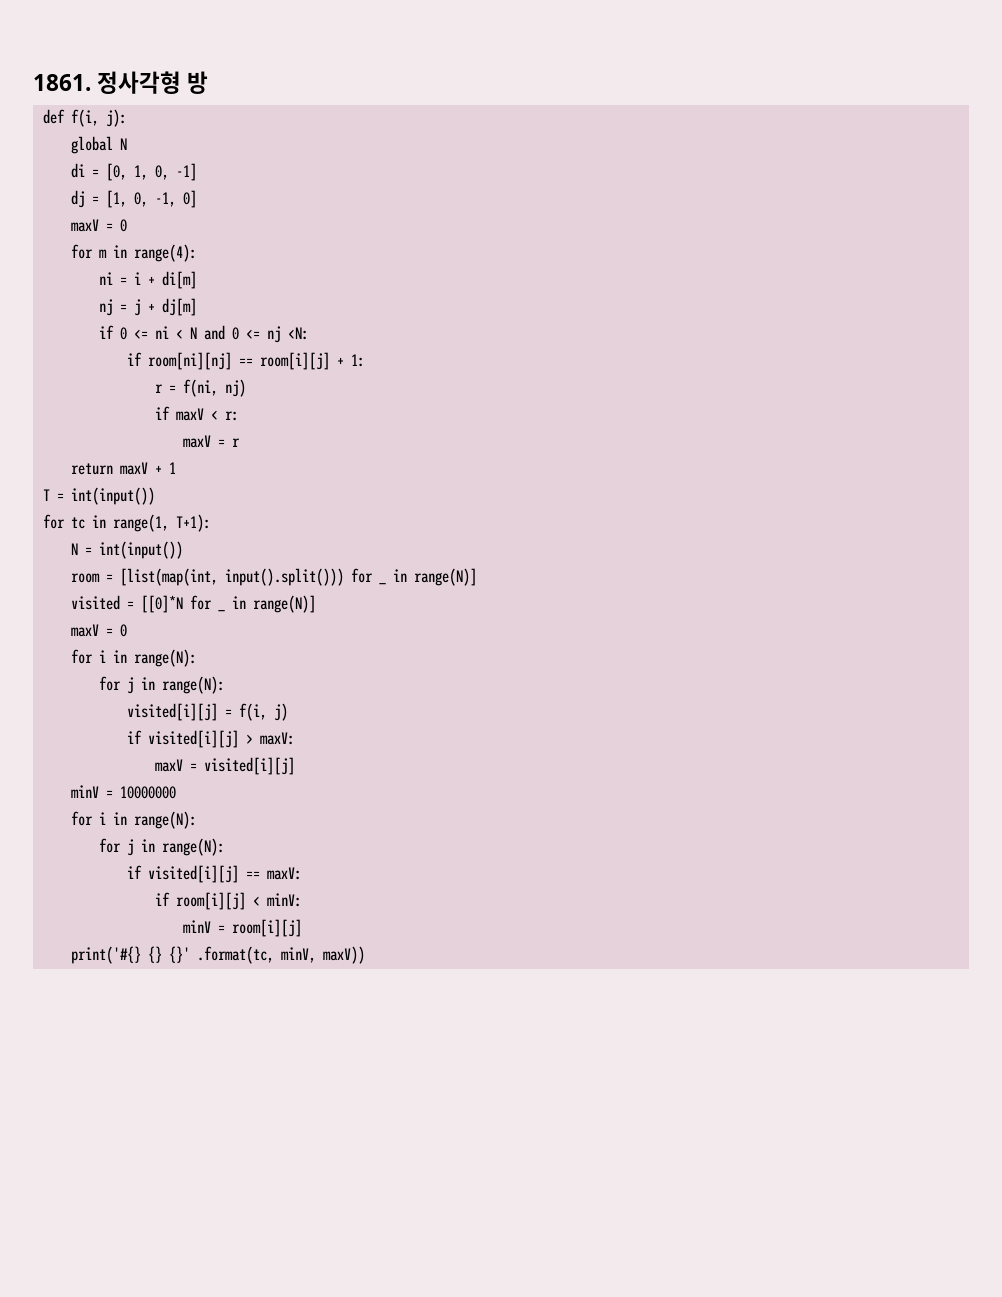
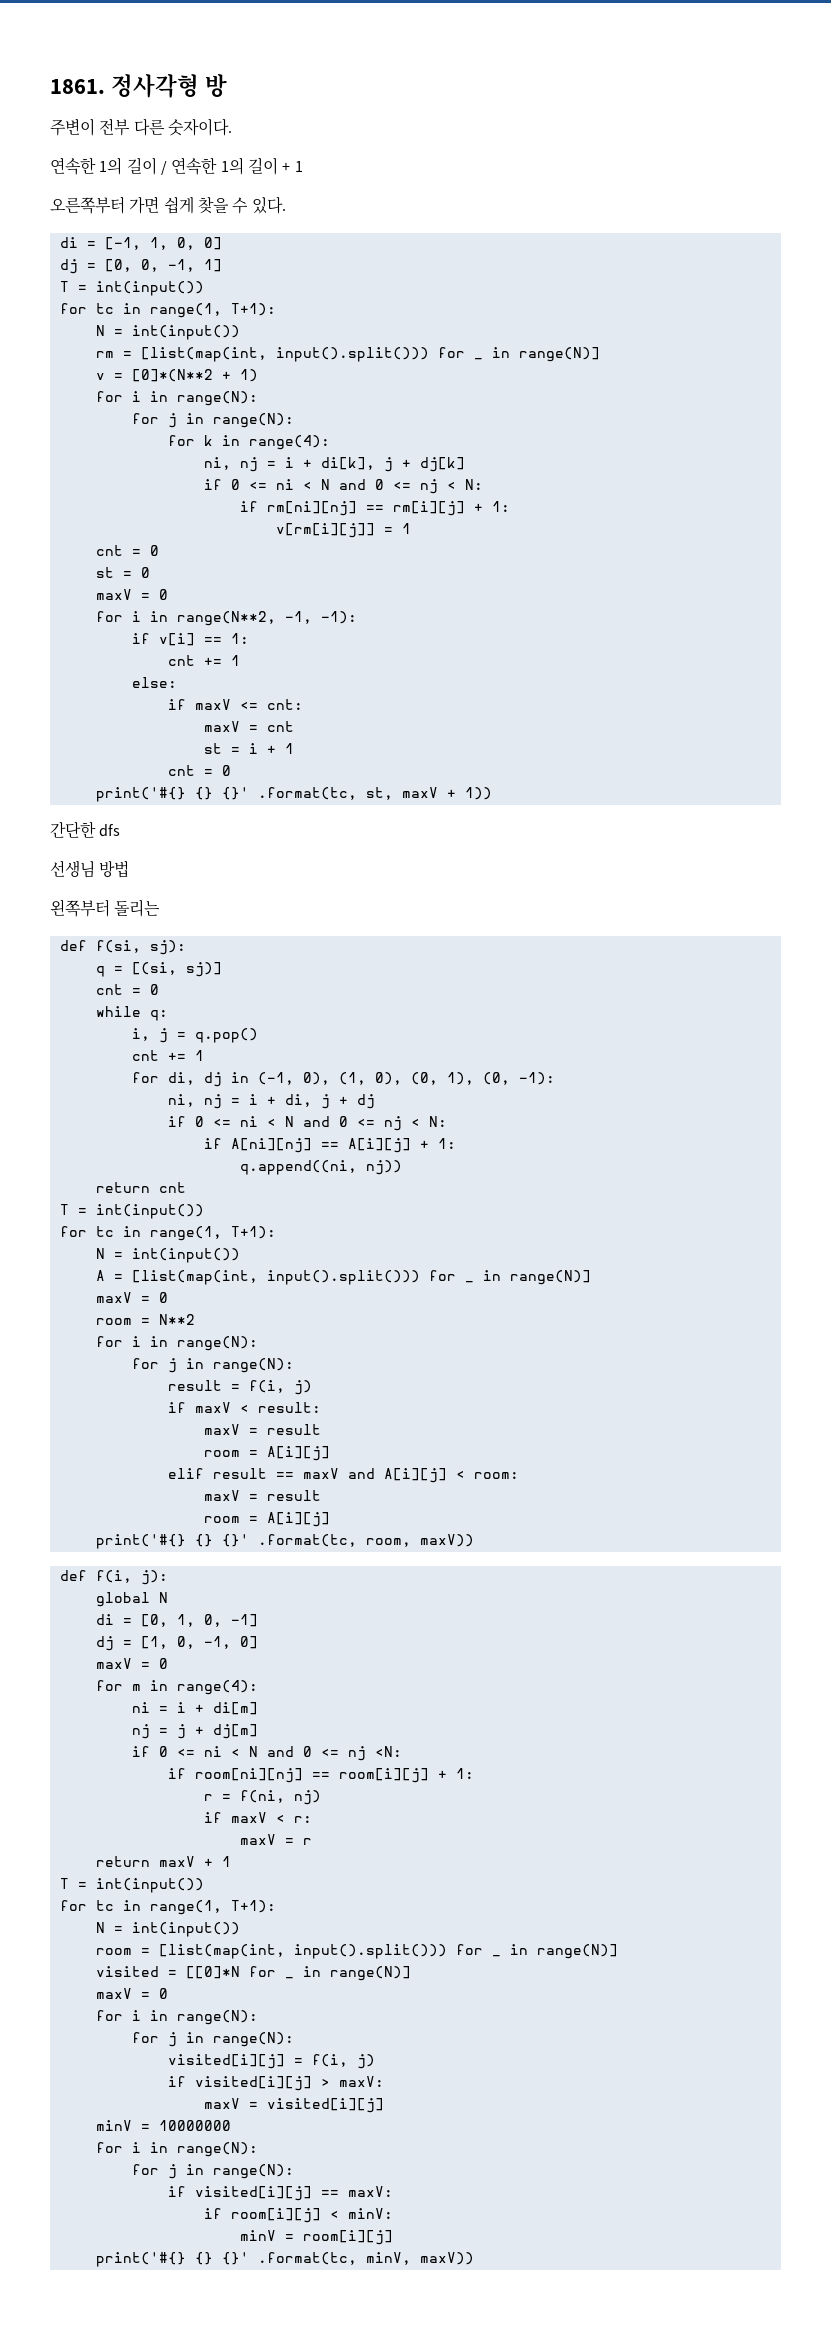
+ 주변이 전부 다른 숫자이다.
+ 연속한 1의 길이 / 연속한 1의 길이 + 1
+ 오른쪽부터 가면 쉽게 찾을 수 있다.
+ di = [-1, 1, 0, 0]
+ dj = [0, 0, -1, 1]
+ T = int(input())
+ for tc in range(1, T+1):
+ N = int(input())
+ rm = [list(map(int, input().split())) for _ in range(N)]
+ v = [0]*(N**2 + 1)
+ for i in range(N):
+ for j in range(N):
+ for k in range(4):
+ ni, nj = i + di[k], j + dj[k]
+ if 0 <= ni < N and 0 <= nj < N:
+ if rm[ni][nj] == rm[i][j] + 1:
+ v[rm[i][j]] = 1
+ cnt = 0
+ st = 0
+ maxV = 0
+ for i in range(N**2, -1, -1):
+ if v[i] == 1:
+ cnt += 1
+ else:
+ if maxV <= cnt:
+ maxV = cnt
+ st = i + 1
+ cnt = 0
+ print('#{} {} {}' .format(tc, st, maxV + 1))
+ 간단한 dfs
+ 선생님 방법
+ 왼쪽부터 돌리는
+ def f(si, sj):
+ q = [(si, sj)]
+ cnt = 0
+ while q:
+ i, j = q.pop()
+ cnt += 1
+ for di, dj in (-1, 0), (1, 0), (0, 1), (0, -1):
+ ni, nj = i + di, j + dj
+ if 0 <= ni < N and 0 <= nj < N:
+ if A[ni][nj] == A[i][j] + 1:
+ q.append((ni, nj))
+ return cnt
+ T = int(input())
+ for tc in range(1, T+1):
+ N = int(input())
+ A = [list(map(int, input().split())) for _ in range(N)]
+ maxV = 0
+ room = N**2
+ for i in range(N):
+ for j in range(N):
+ result = f(i, j)
+ if maxV < result:
+ maxV = result
+ room = A[i][j]
+ elif result == maxV and A[i][j] < room:
+ maxV = result
+ room = A[i][j]
+ print('#{} {} {}' .format(tc, room, maxV))

